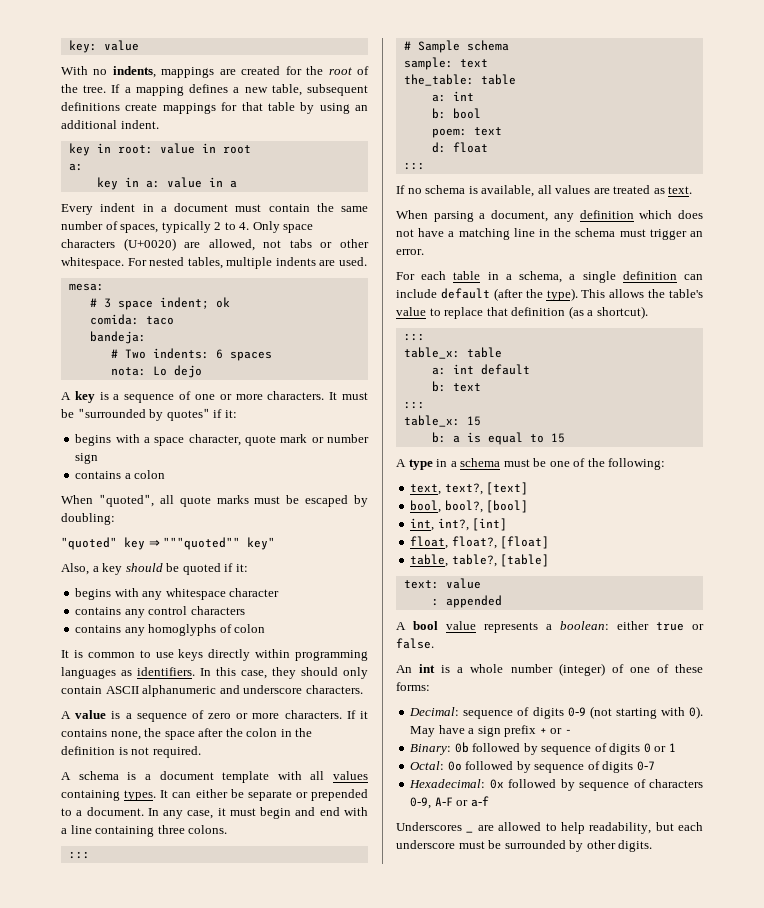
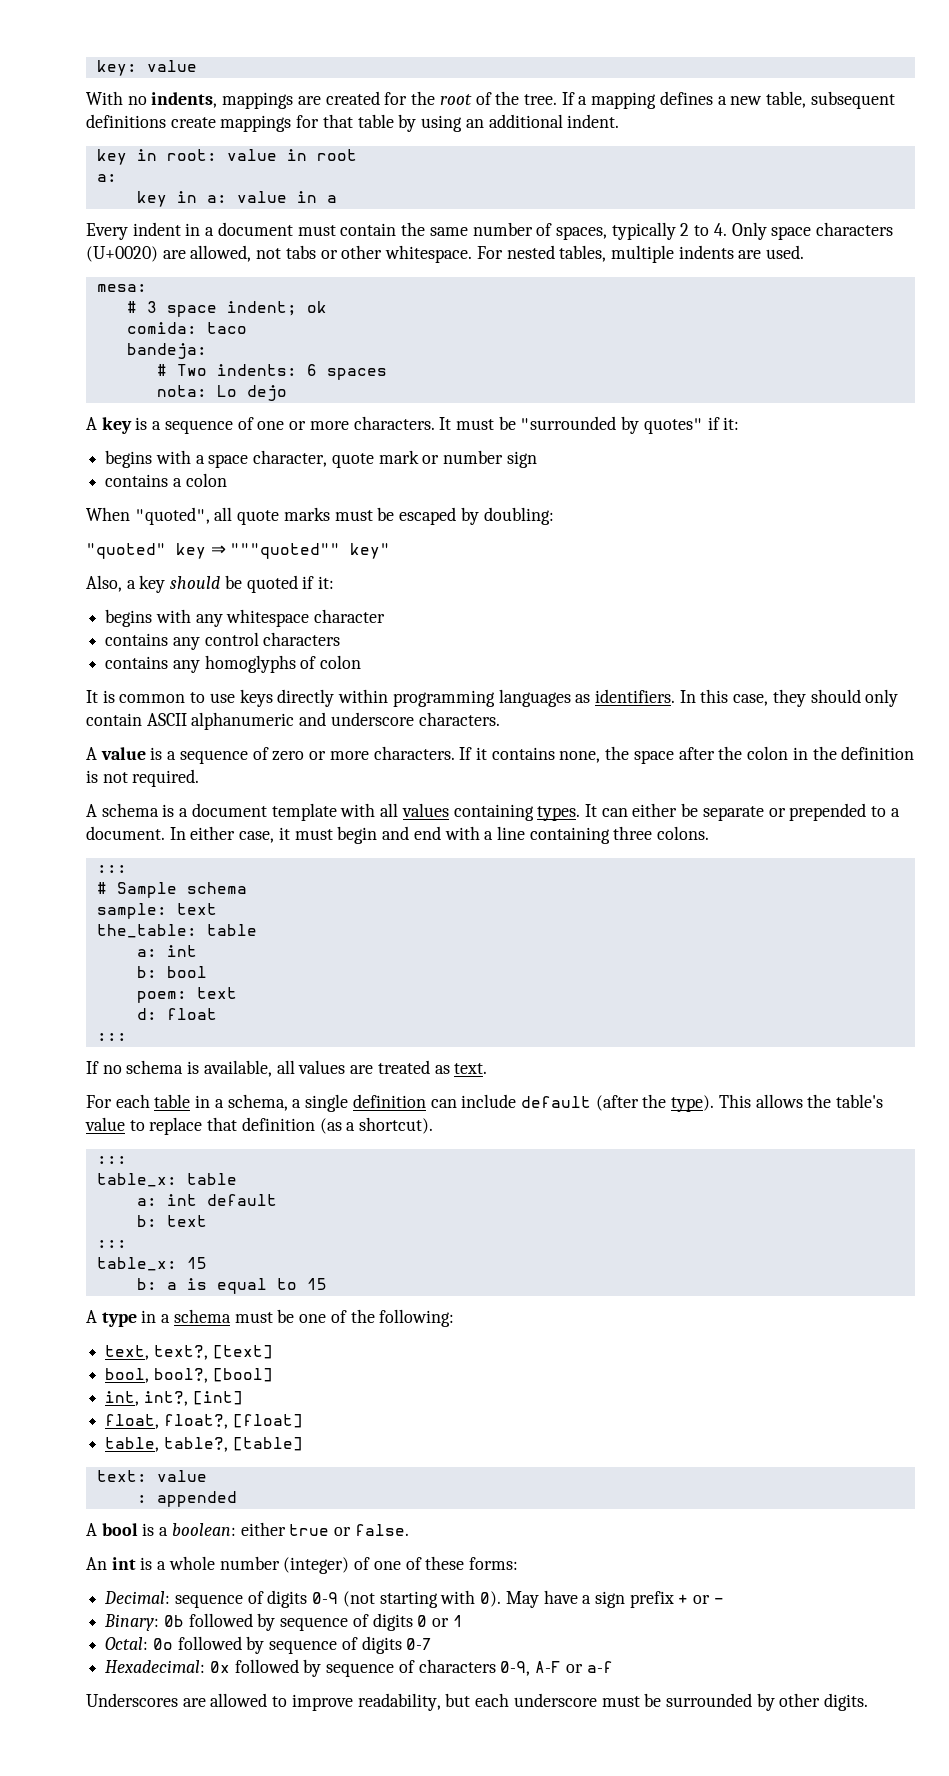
- In any case, it must begin and end with a line containing three colons.
+ In either case, it must begin and end with a line containing three colons.
- When parsing a document, any definition which does not have a matching line in the schema must trigger an error.
- A bool value represents a boolean: either true or false.
+ A bool is a boolean: either true or false.
- Underscores _ are allowed to help readability, but each underscore must be surrounded by other digits.
+ Underscores are allowed to improve readability, but each underscore must be surrounded by other digits.

